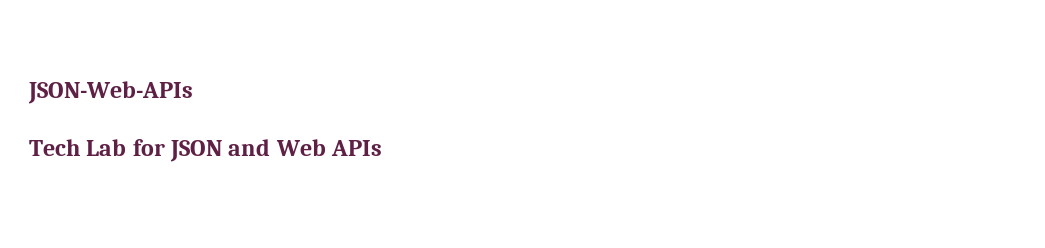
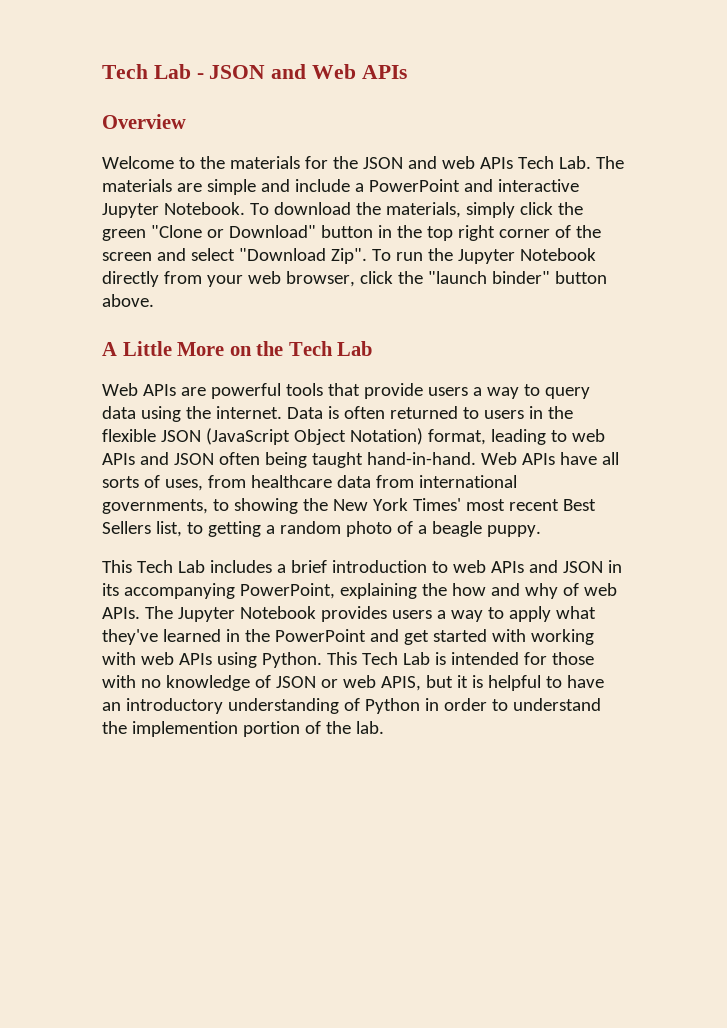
- JSON-Web-APIs
- Tech Lab for JSON and Web APIs
+ Tech Lab - JSON and Web APIs
+ Overview
+ Welcome to the materials for the JSON and web APIs Tech Lab. The materials are simple and include a PowerPoint and interactive Jupyter Notebook. To download the materials, simply click the green "Clone or Download" button in the top right corner of the screen and select "Download Zip". To run the Jupyter Notebook directly from your web browser, click the "launch binder" button above.
+ A Little More on the Tech Lab
+ Web APIs are powerful tools that provide users a way to query data using the internet. Data is often returned to users in the flexible JSON (JavaScript Object Notation) format, leading to web APIs and JSON often being taught hand-in-hand. Web APIs have all sorts of uses, from healthcare data from international governments, to showing the New York Times' most recent Best Sellers list, to getting a random photo of a beagle puppy.
+ This Tech Lab includes a brief introduction to web APIs and JSON in its accompanying PowerPoint, explaining the how and why of web APIs. The Jupyter Notebook provides users a way to apply what they've learned in the PowerPoint and get started with working with web APIs using Python. This Tech Lab is intended for those with no knowledge of JSON or web APIS, but it is helpful to have an introductory understanding of Python in order to understand the implemention portion of the lab.

